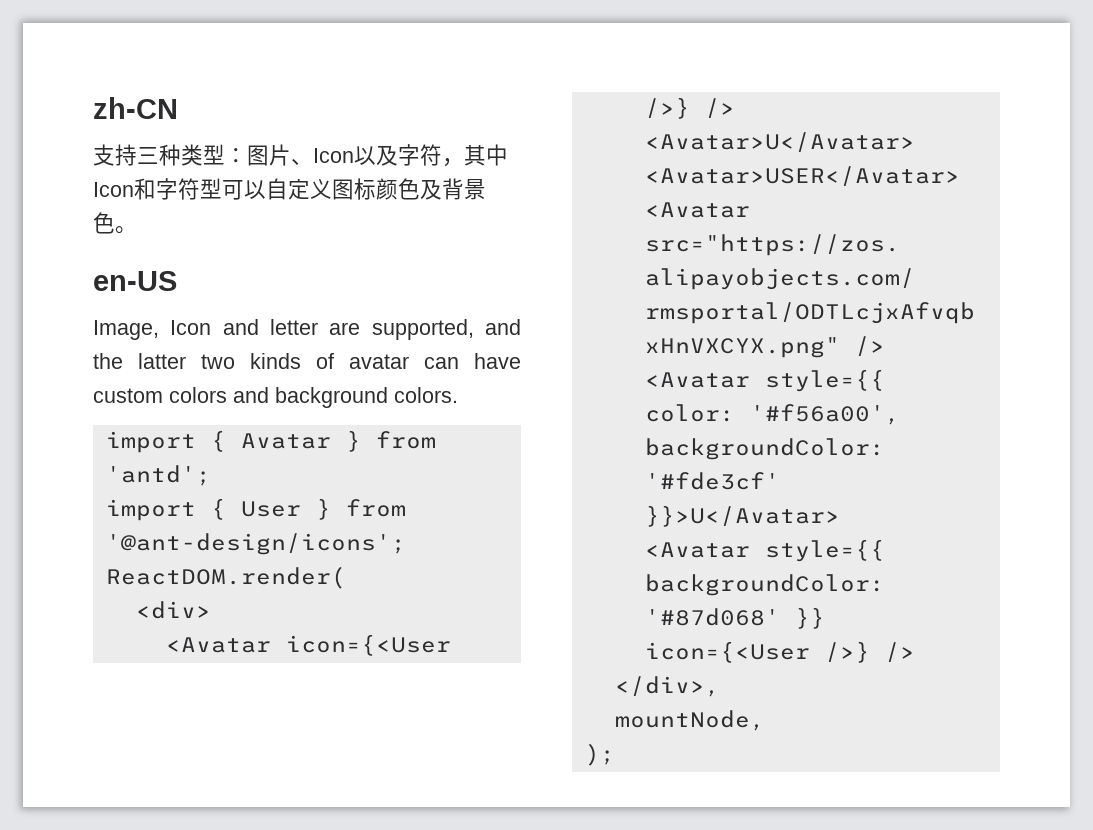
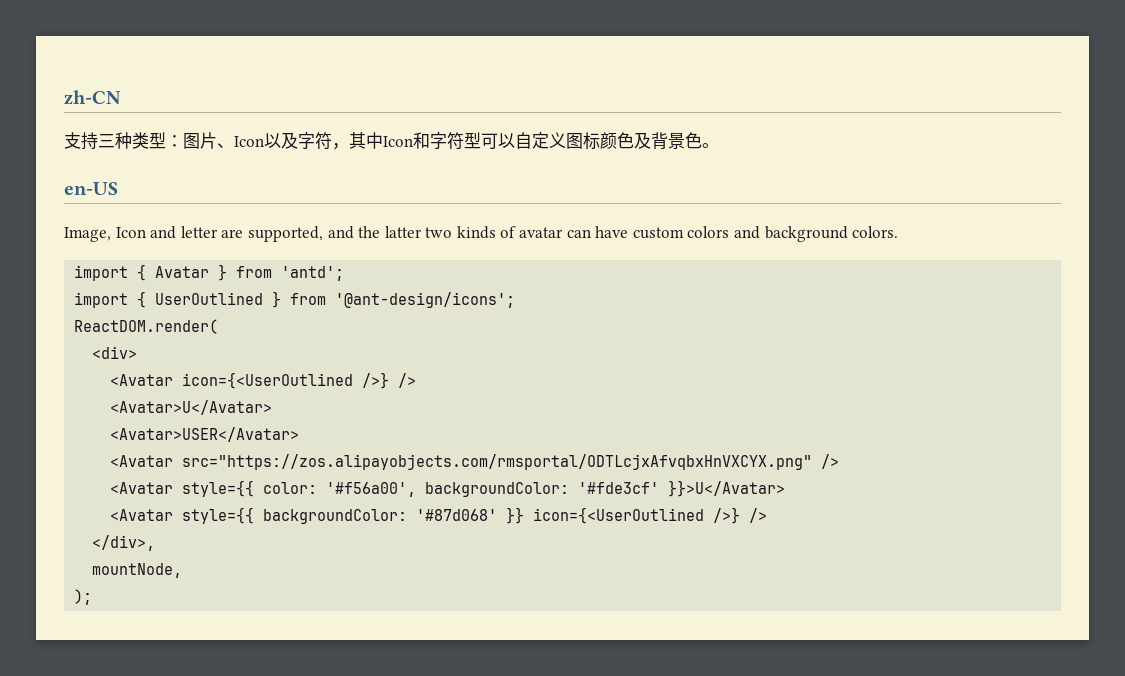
- import { User } from '@ant-design/icons';
+ import { UserOutlined } from '@ant-design/icons';
- <Avatar icon={<User />} />
+ <Avatar icon={<UserOutlined />} />
- <Avatar style={{ backgroundColor: '#87d068' }} icon={<User />} />
+ <Avatar style={{ backgroundColor: '#87d068' }} icon={<UserOutlined />} />

